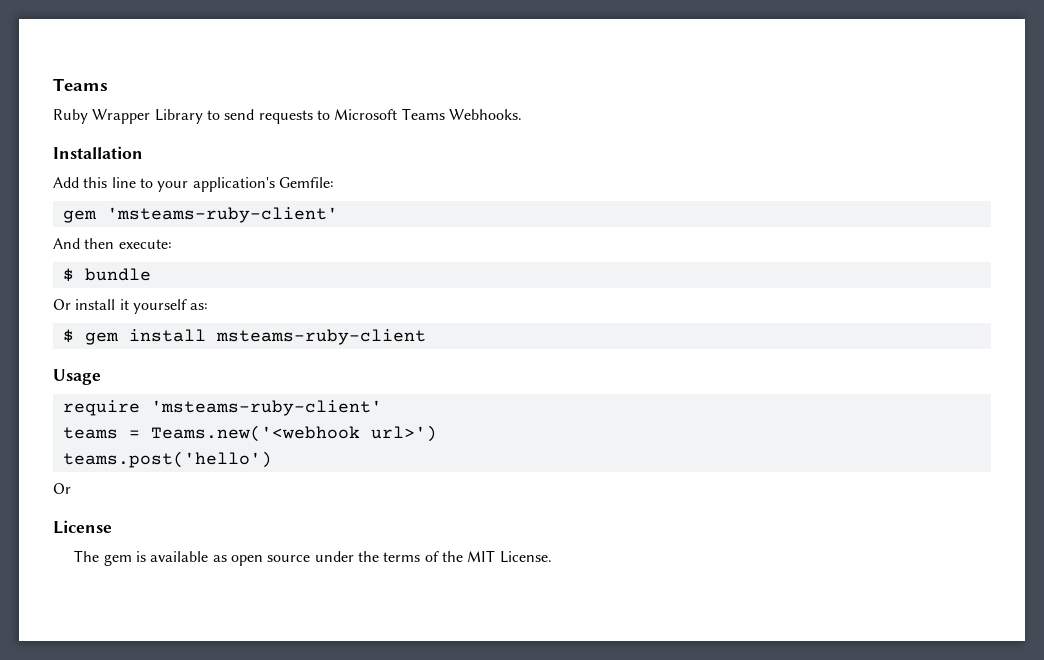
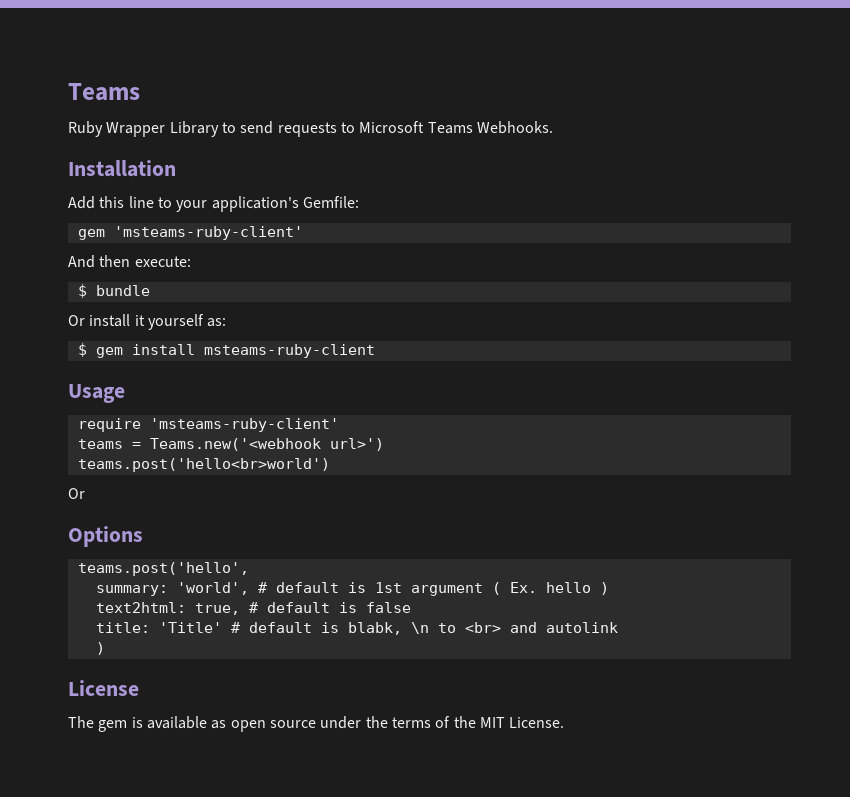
- teams.post('hello')
+ teams.post('hello<br>world')
  Or
+ Options
+ teams.post('hello',
+ summary: 'world', # default is 1st argument ( Ex. hello )
+ text2html: true, # default is false
+ title: 'Title' # default is blabk, \n to <br> and autolink
+ )

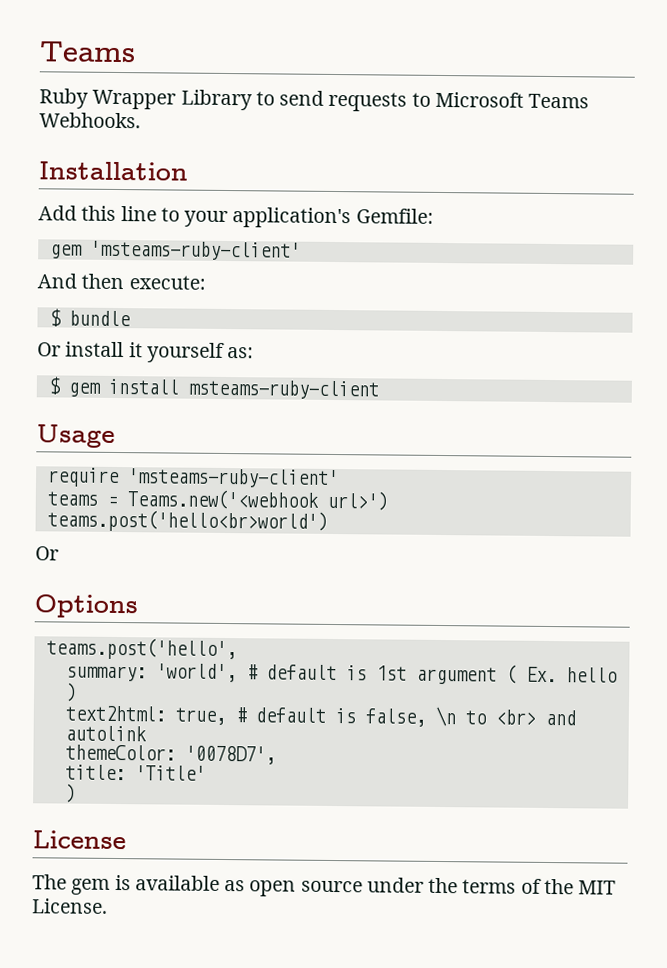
- text2html: true, # default is false
- title: 'Title' # default is blabk, \n to <br> and autolink
+ text2html: true, # default is false, \n to <br> and autolink
+ themeColor: '0078D7',
+ title: 'Title'

